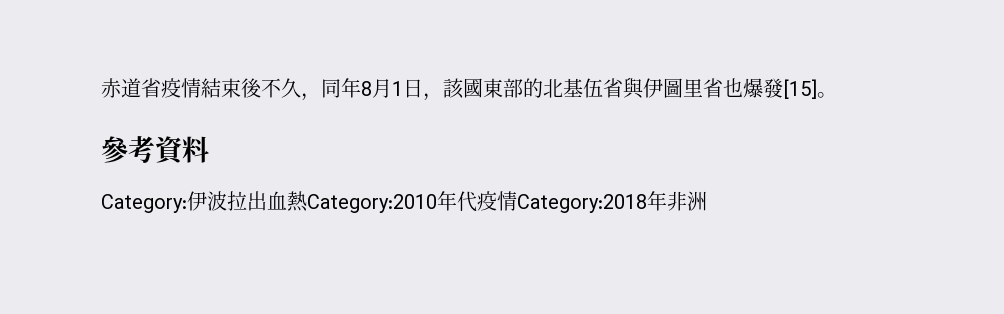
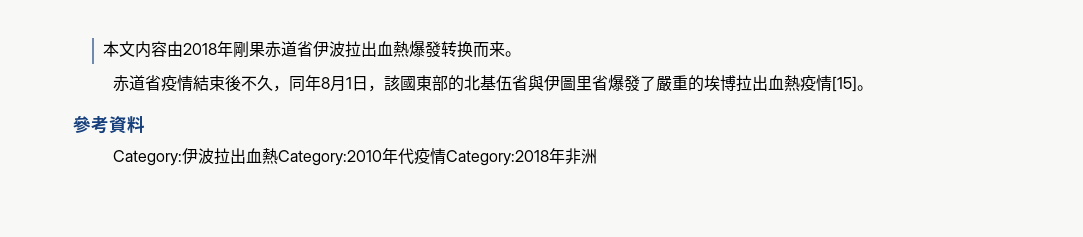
+ 本文内容由2018年剛果赤道省伊波拉出血熱爆發转换而来。
- 赤道省疫情結束後不久，同年8月1日，該國東部的北基伍省與伊圖里省也爆發[15]。
+ 赤道省疫情結束後不久，同年8月1日，該國東部的北基伍省與伊圖里省爆發了嚴重的埃博拉出血熱疫情[15]。

